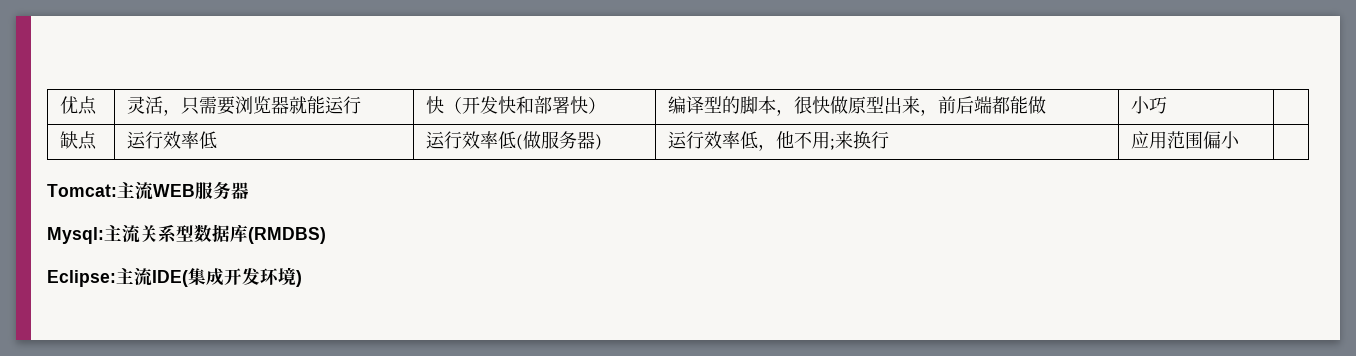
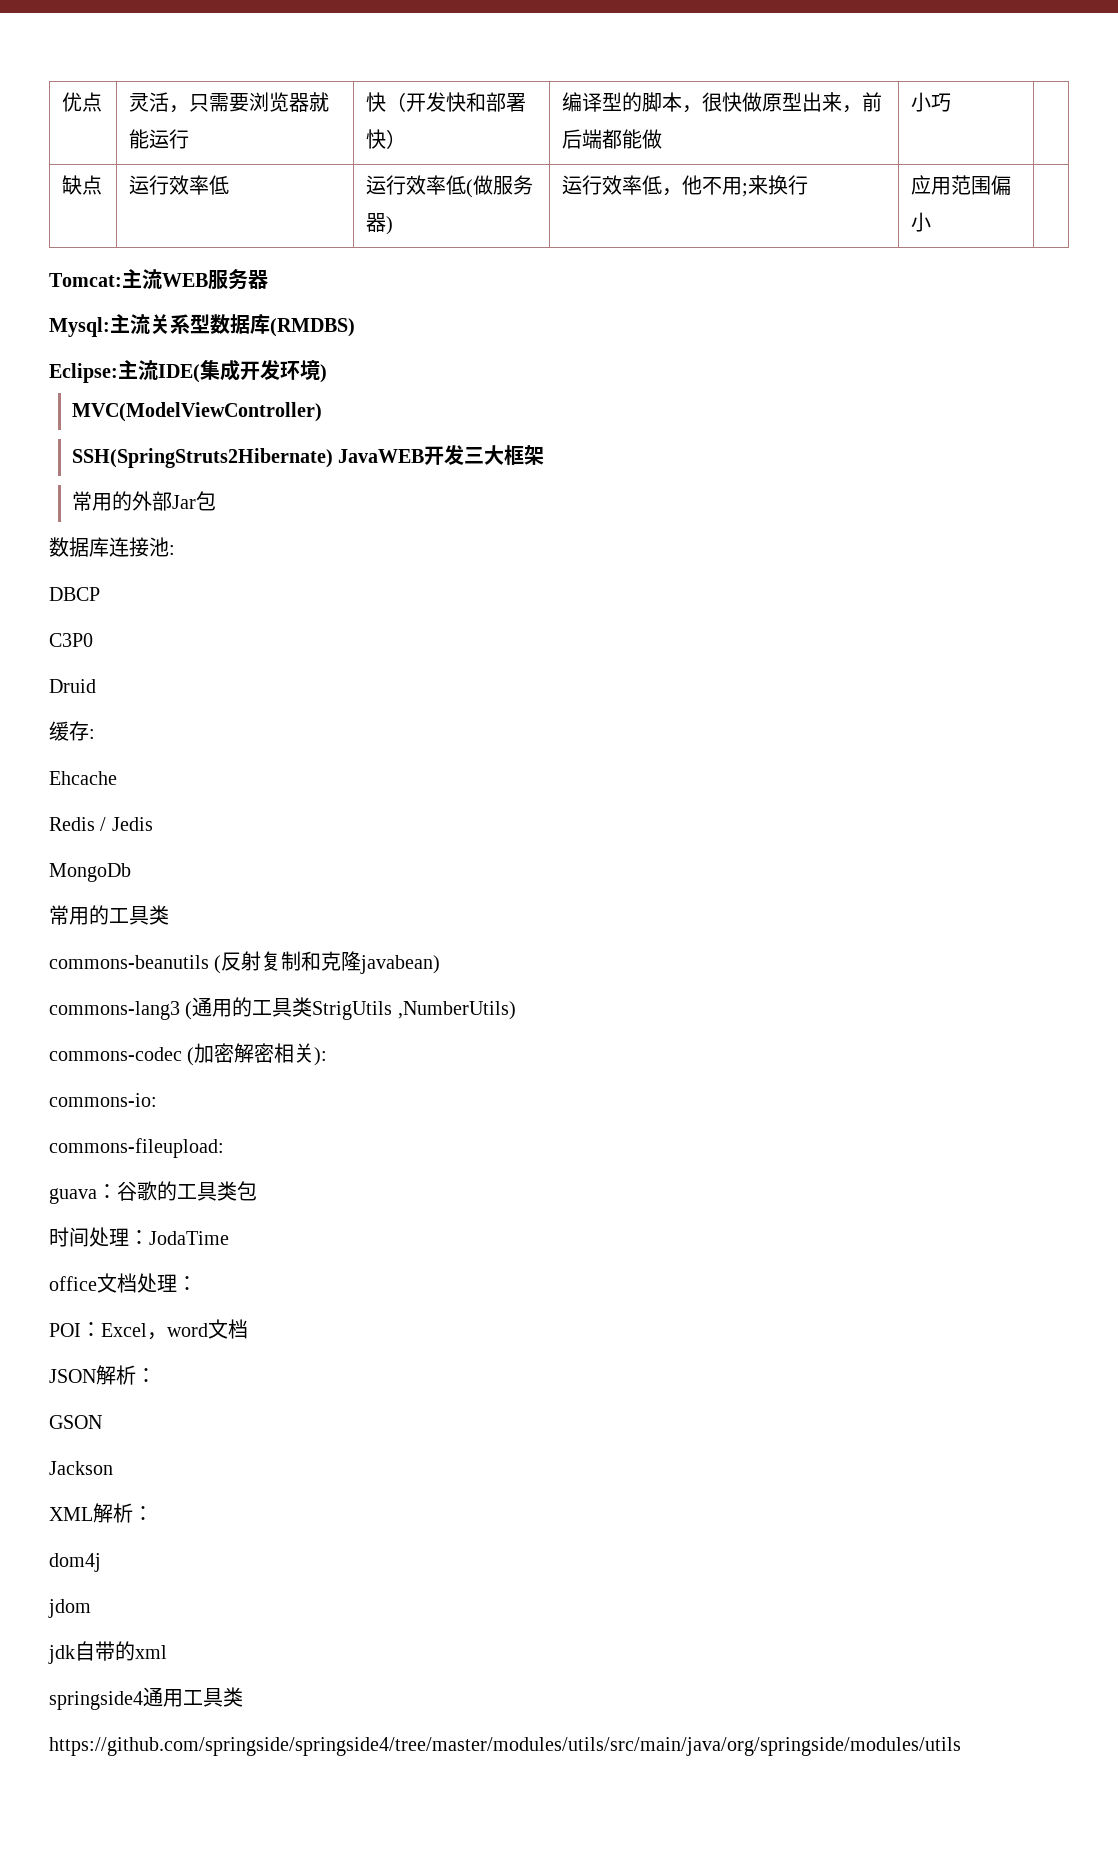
+ MVC(ModelViewController)
+ SSH(SpringStruts2Hibernate) JavaWEB开发三大框架
+ 常用的外部Jar包
+ 数据库连接池:
+ DBCP
+ C3P0
+ Druid
+ 缓存:
+ Ehcache
+ Redis / Jedis
+ MongoDb
+ 常用的工具类
+ commons-beanutils (反射复制和克隆javabean)
+ commons-lang3 (通用的工具类StrigUtils ,NumberUtils)
+ commons-codec (加密解密相关):
+ commons-io:
+ commons-fileupload:
+ guava：谷歌的工具类包
+ 时间处理：JodaTime
+ office文档处理：
+ POI：Excel，word文档
+ JSON解析：
+ GSON
+ Jackson
+ XML解析：
+ dom4j
+ jdom
+ jdk自带的xml
+ springside4通用工具类
+ https://github.com/springside/springside4/tree/master/modules/utils/src/main/java/org/springside/modules/utils

